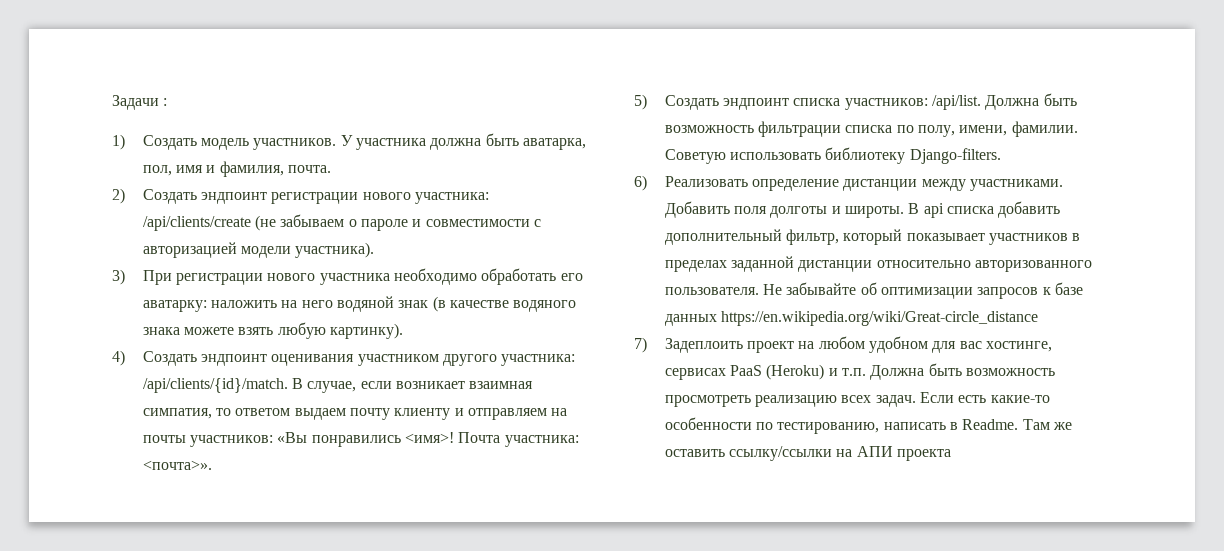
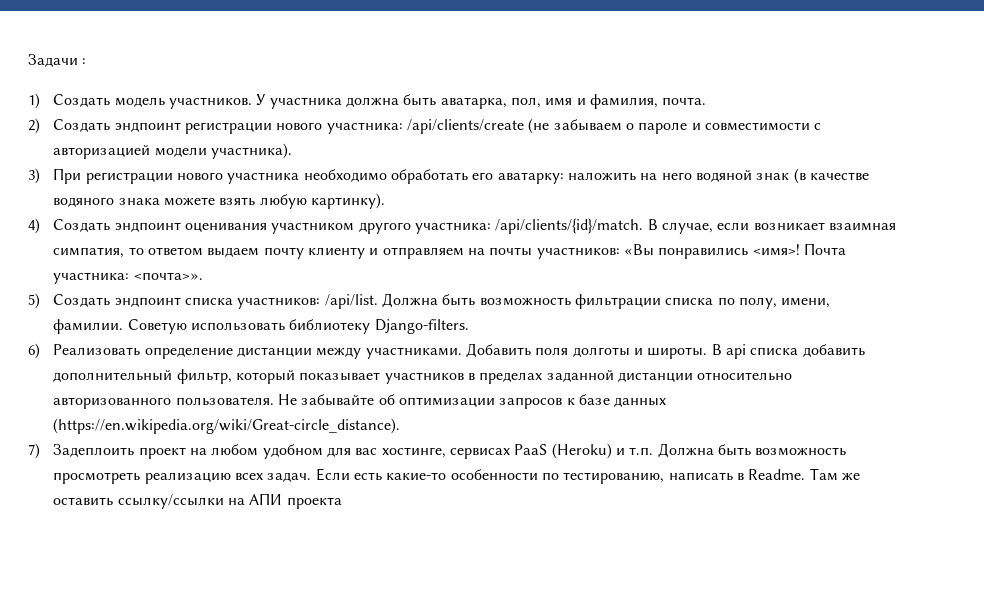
- Не забывайте об оптимизации запросов к базе данных https://en.wikipedia.org/wiki/Great-circle_distance
+ Не забывайте об оптимизации запросов к базе данных (https://en.wikipedia.org/wiki/Great-circle_distance).

